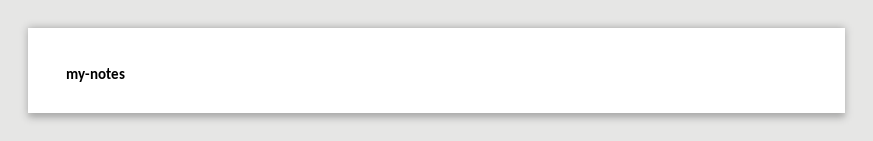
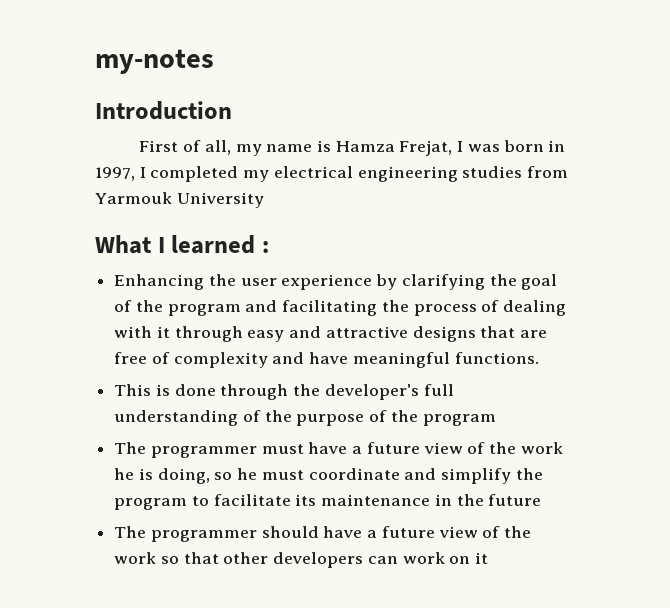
+ Introduction
+ First of all, my name is Hamza Frejat, I was born in 1997, I completed my electrical engineering studies from Yarmouk University
+ What I learned :
+ Enhancing the user experience by clarifying the goal of the program and facilitating the process of dealing with it through easy and attractive designs that are free of complexity and have meaningful functions.
+ This is done through the developer's full understanding of the purpose of the program
+ The programmer must have a future view of the work he is doing, so he must coordinate and simplify the program to facilitate its maintenance in the future
+ The programmer should have a future view of the work so that other developers can work on it

